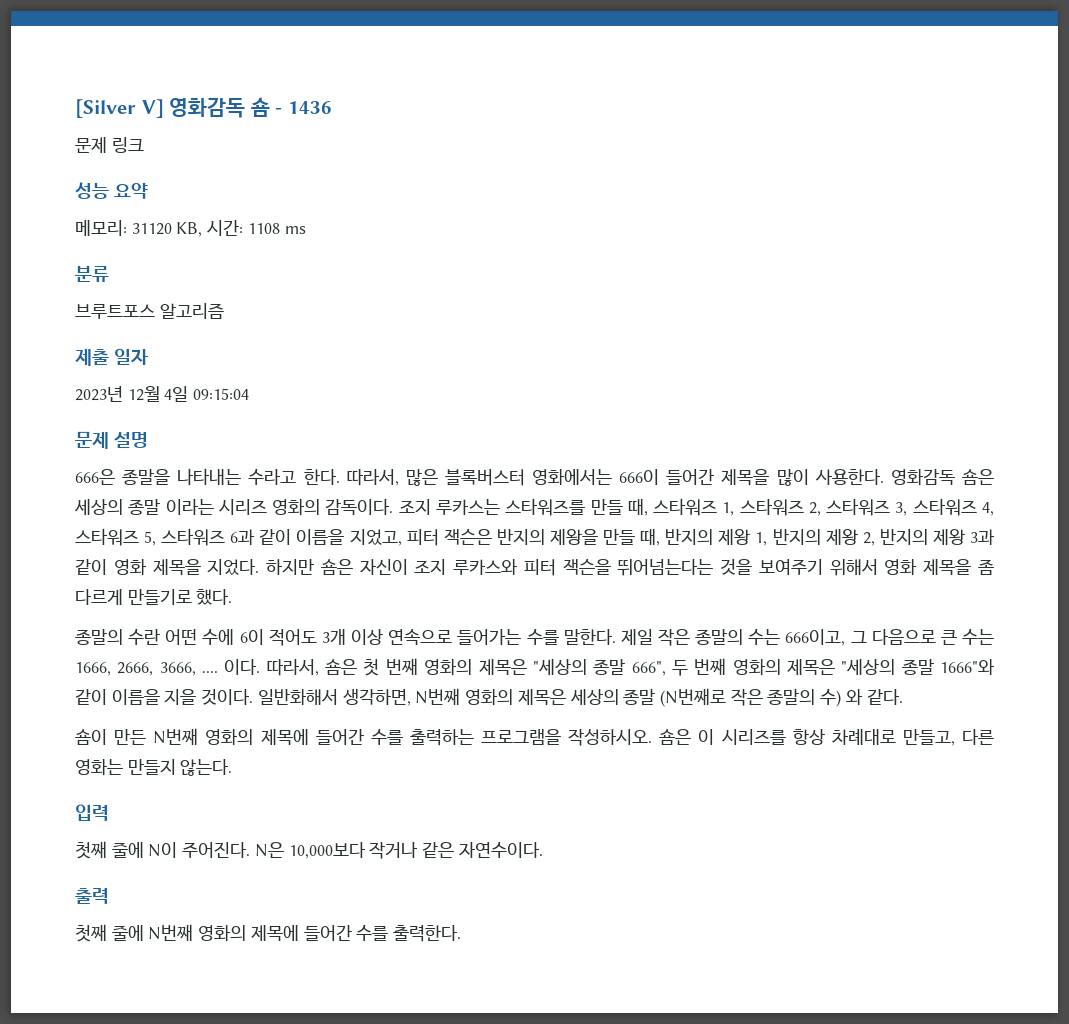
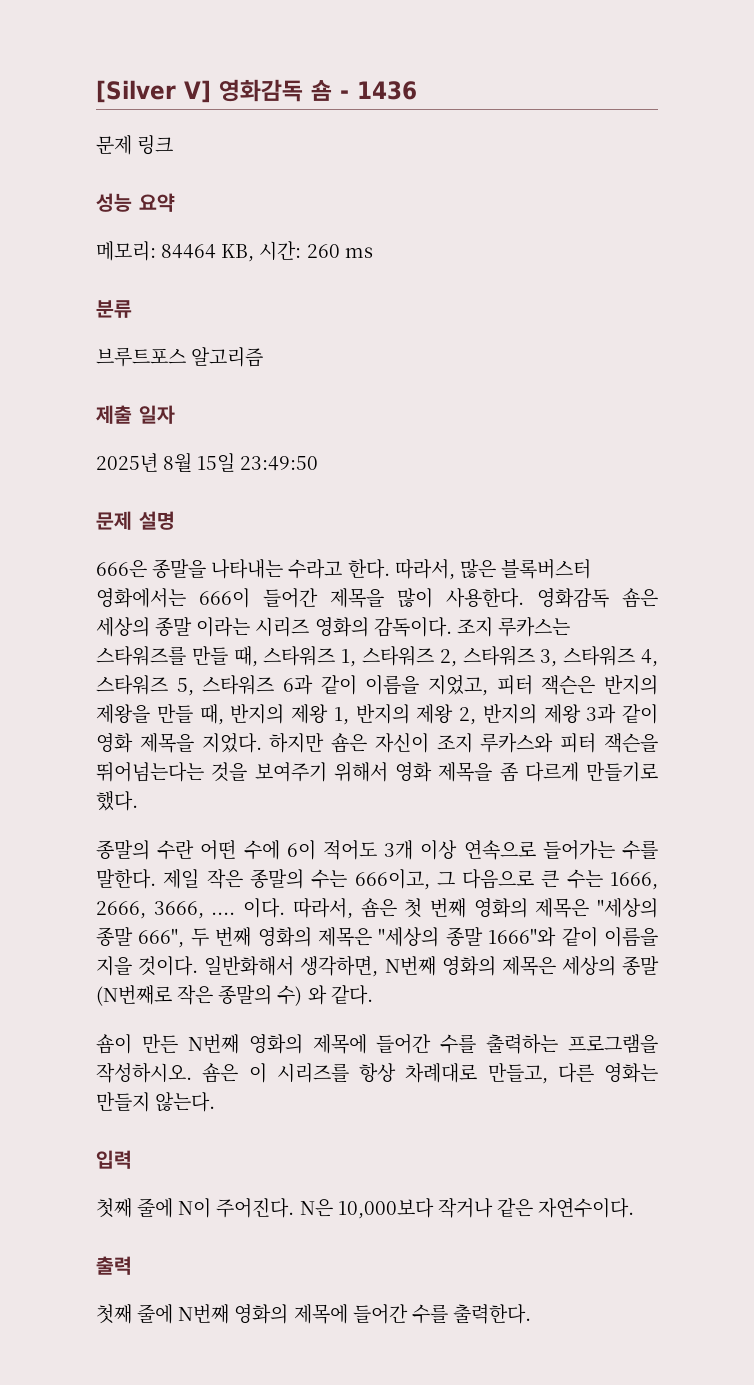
- 메모리: 31120 KB, 시간: 1108 ms
+ 메모리: 84464 KB, 시간: 260 ms
- 2023년 12월 4일 09:15:04
+ 2025년 8월 15일 23:49:50

